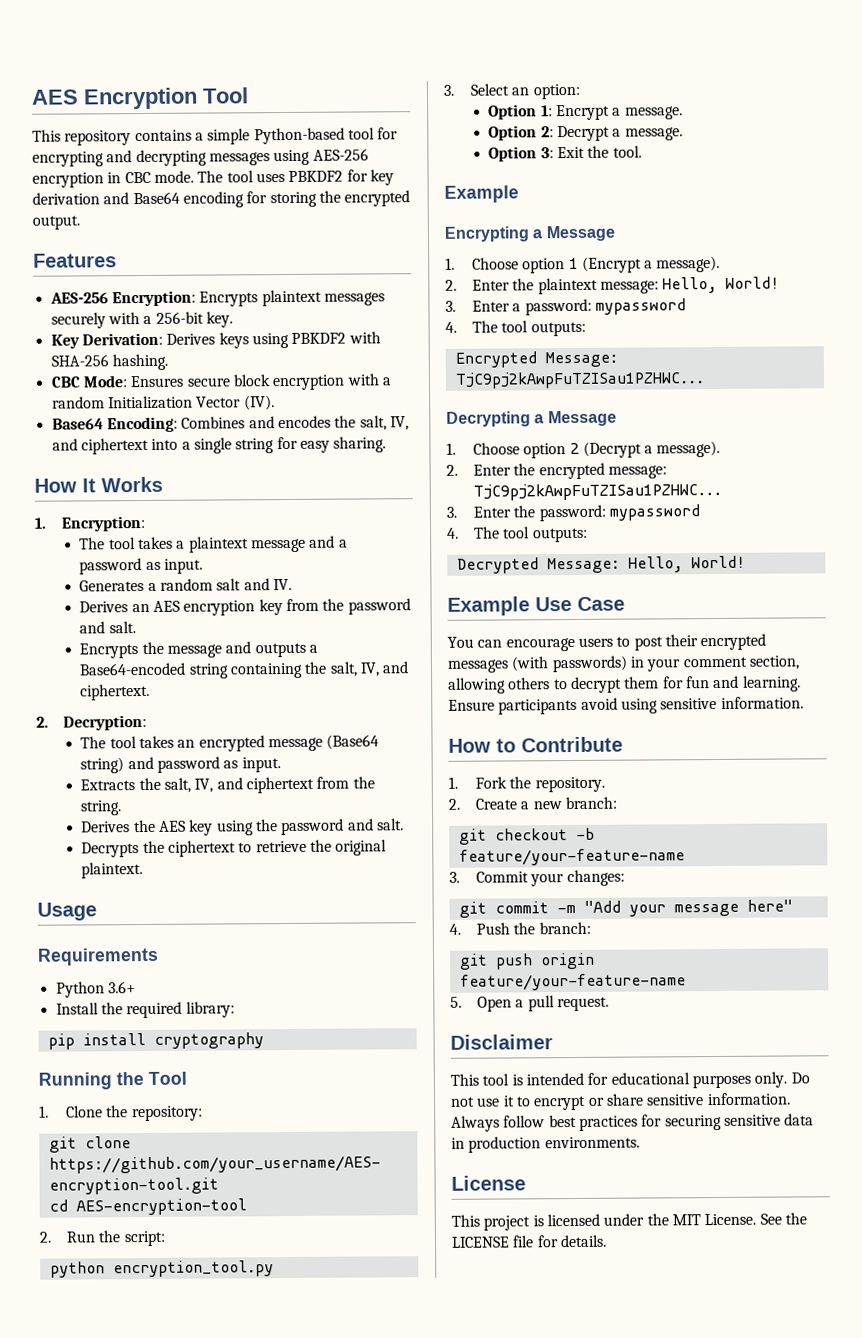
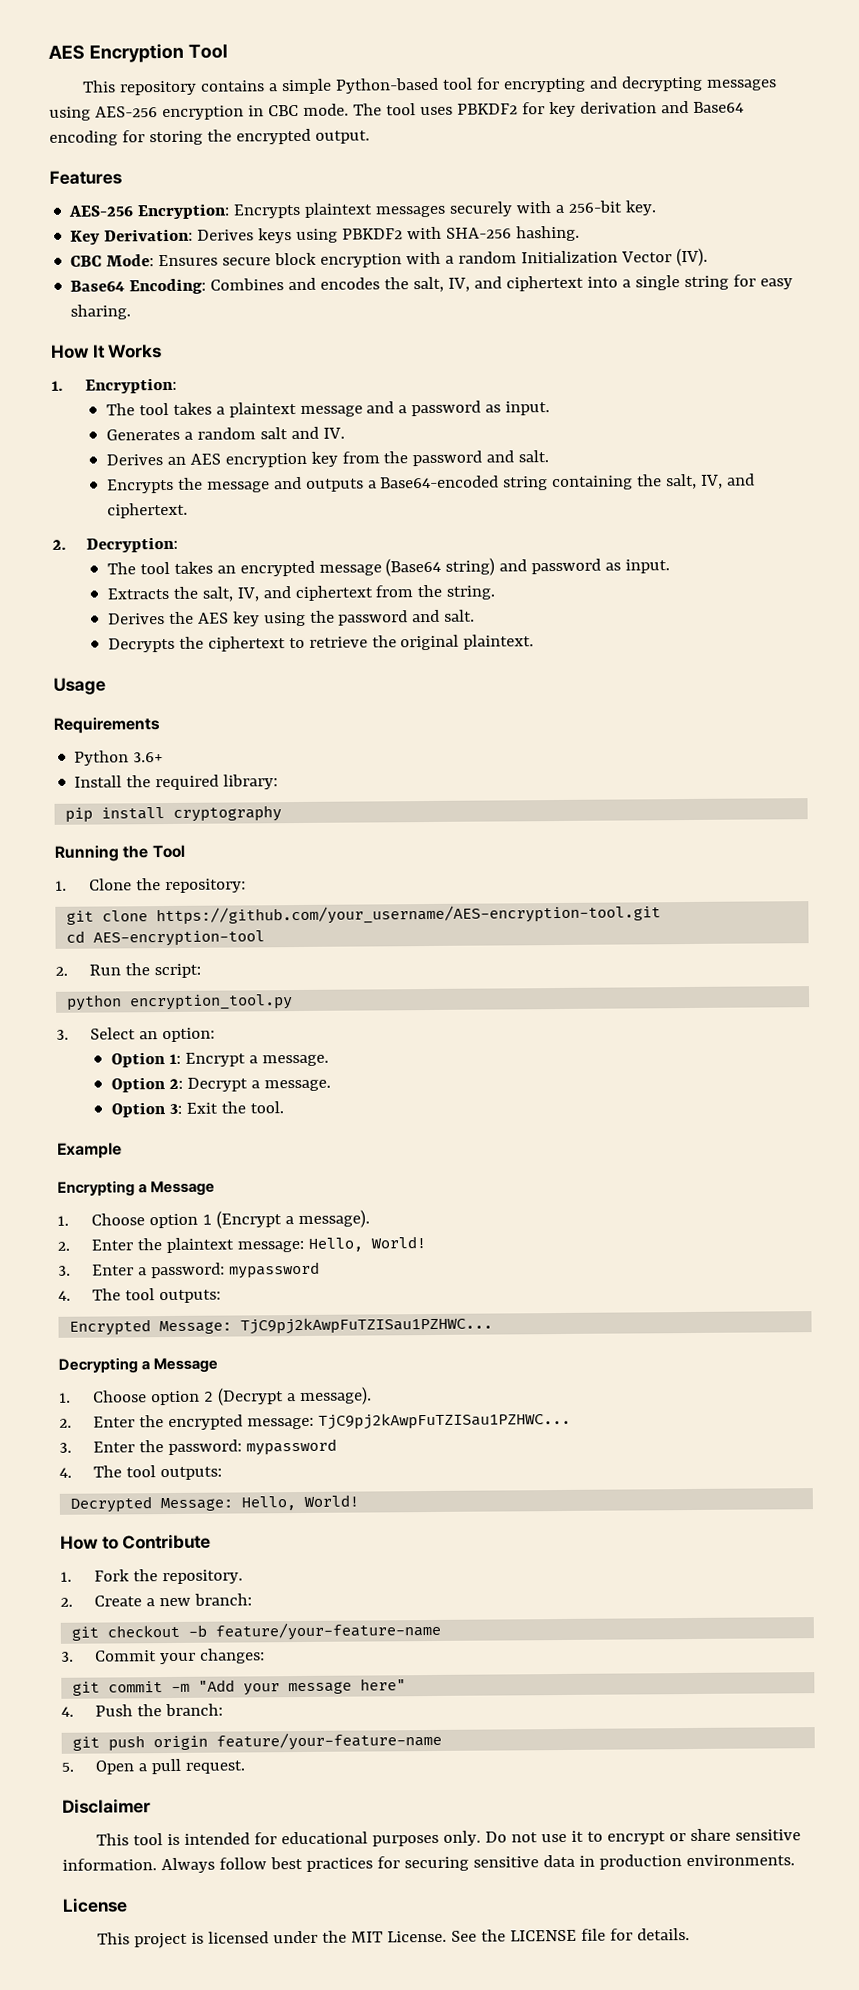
- Example Use Case
- You can encourage users to post their encrypted messages (with passwords) in your comment section, allowing others to decrypt them for fun and learning. Ensure participants avoid using sensitive information.

